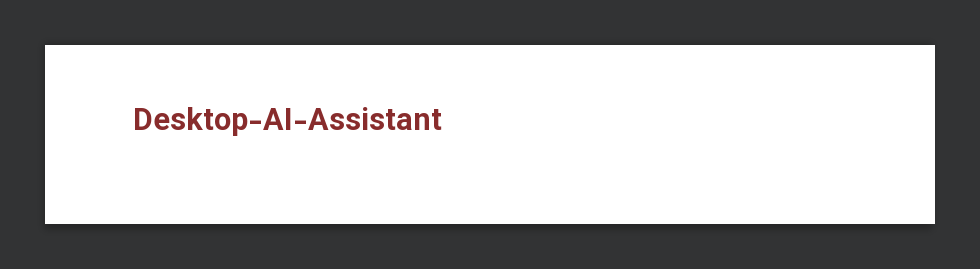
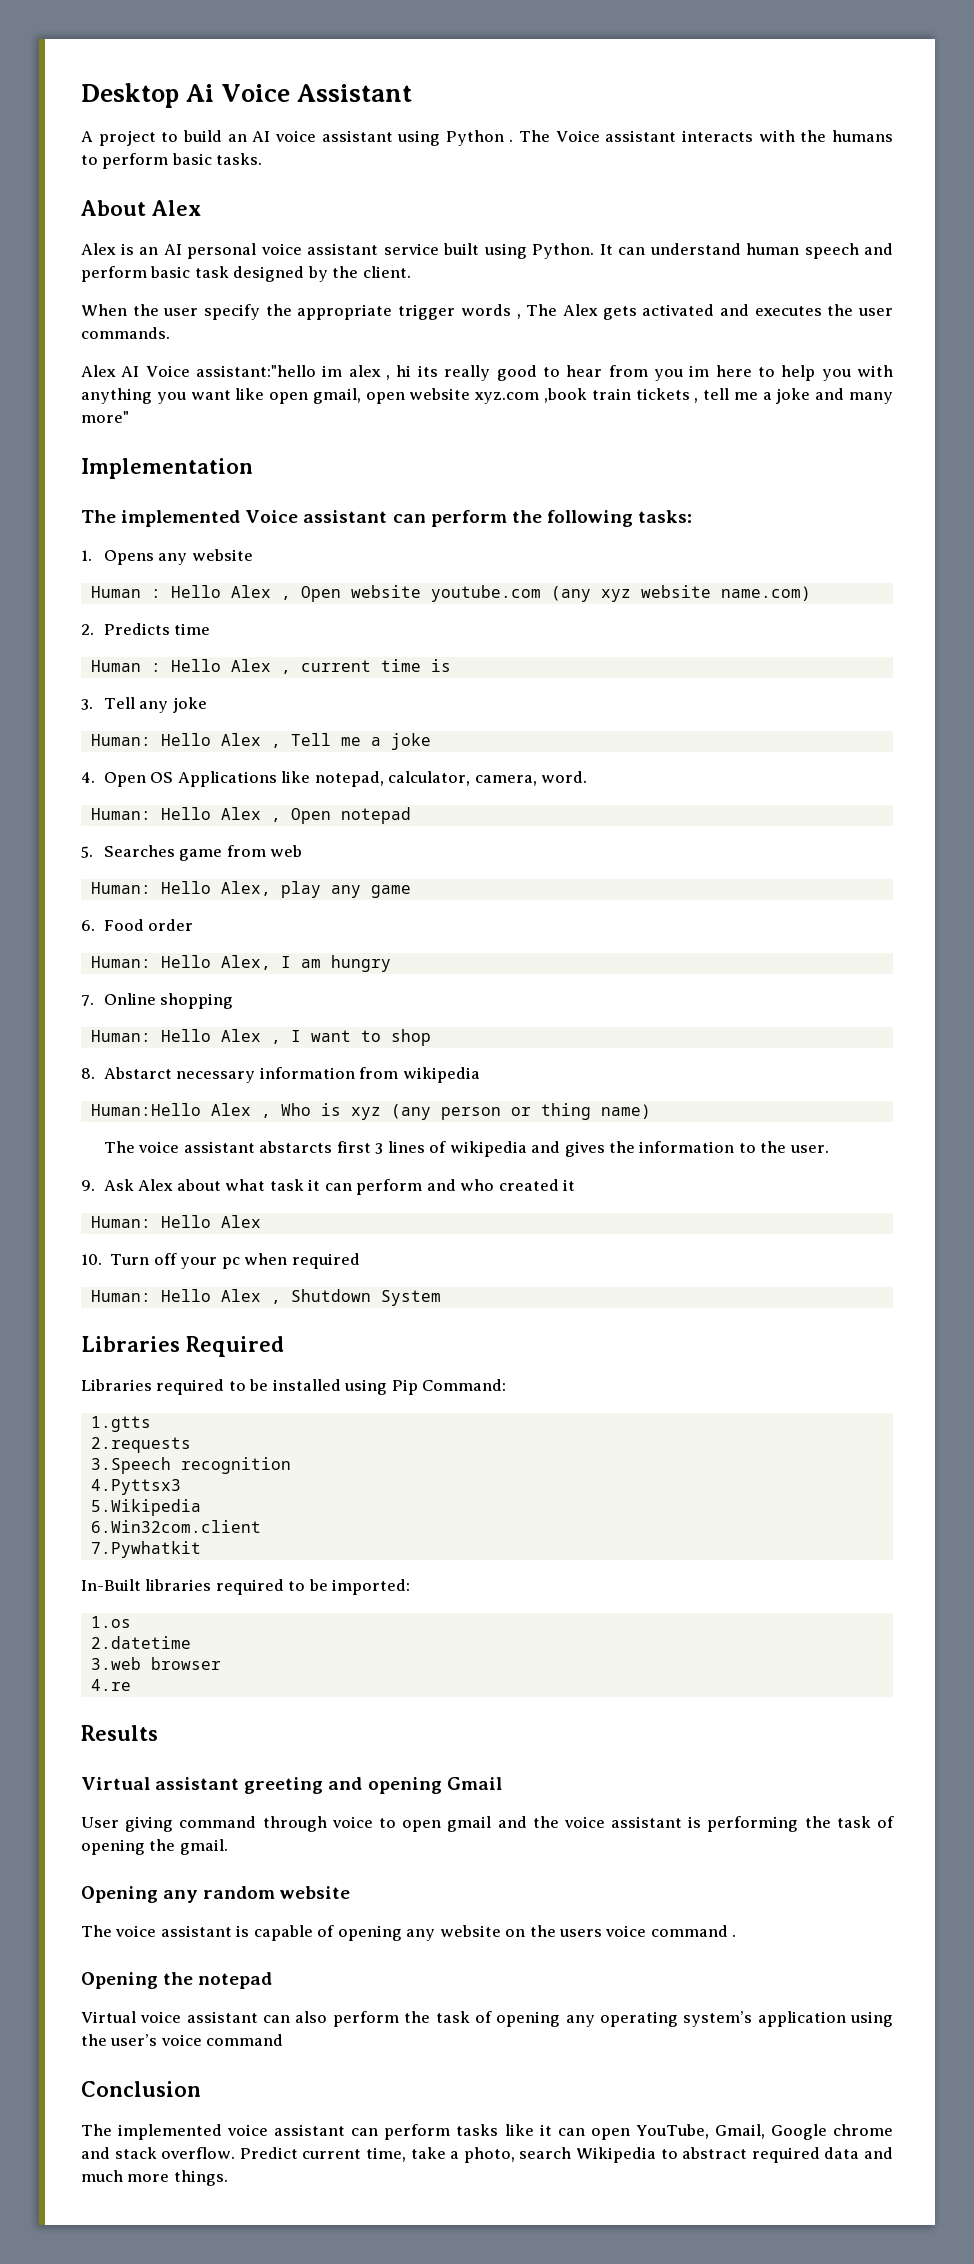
- Desktop-AI-Assistant
+ Desktop Ai Voice Assistant
+ A project to build an AI voice assistant using Python . The Voice assistant interacts with the humans to perform basic tasks.
+ About Alex
+ Alex is an AI personal voice assistant service built using Python. It can understand human speech and perform basic task designed by the client.
+ When the user specify the appropriate trigger words , The Alex gets activated and executes the user commands.
+ Alex AI Voice assistant:"hello im alex , hi its really good to hear from you im here to help you with anything you want like open gmail, open website xyz.com ,book train tickets , tell me a joke and many more"
+ Implementation
+ The implemented Voice assistant can perform the following tasks:
+ 1. Opens any website
+ Human : Hello Alex , Open website youtube.com (any xyz website name.com)
+ 2. Predicts time
+ Human : Hello Alex , current time is
+ 3. Tell any joke
+ Human: Hello Alex , Tell me a joke
+ 4. Open OS Applications like notepad, calculator, camera, word.
+ Human: Hello Alex , Open notepad
+ 5. Searches game from web
+ Human: Hello Alex, play any game
+ 6. Food order
+ Human: Hello Alex, I am hungry
+ 7. Online shopping
+ Human: Hello Alex , I want to shop
+ 8. Abstarct necessary information from wikipedia
+ Human:Hello Alex , Who is xyz (any person or thing name)
+ The voice assistant abstarcts first 3 lines of wikipedia and gives the information to the user.
+ 9. Ask Alex about what task it can perform and who created it
+ Human: Hello Alex
+ 10. Turn off your pc when required
+ Human: Hello Alex , Shutdown System
+ Libraries Required
+ Libraries required to be installed using Pip Command:
+ 1.gtts
+ 2.requests
+ 3.Speech recognition
+ 4.Pyttsx3
+ 5.Wikipedia
+ 6.Win32com.client
+ 7.Pywhatkit
+ In-Built libraries required to be imported:
+ 1.os
+ 2.datetime
+ 3.web browser
+ 4.re
+ Results
+ Virtual assistant greeting and opening Gmail
+ User giving command through voice to open gmail and the voice assistant is performing the task of opening the gmail.
+ Opening any random website
+ The voice assistant is capable of opening any website on the users voice command .
+ Opening the notepad
+ Virtual voice assistant can also perform the task of opening any operating system’s application using the user’s voice command
+ Conclusion
+ The implemented voice assistant can perform tasks like it can open YouTube, Gmail, Google chrome and stack overflow. Predict current time, take a photo, search Wikipedia to abstract required data and much more things.

